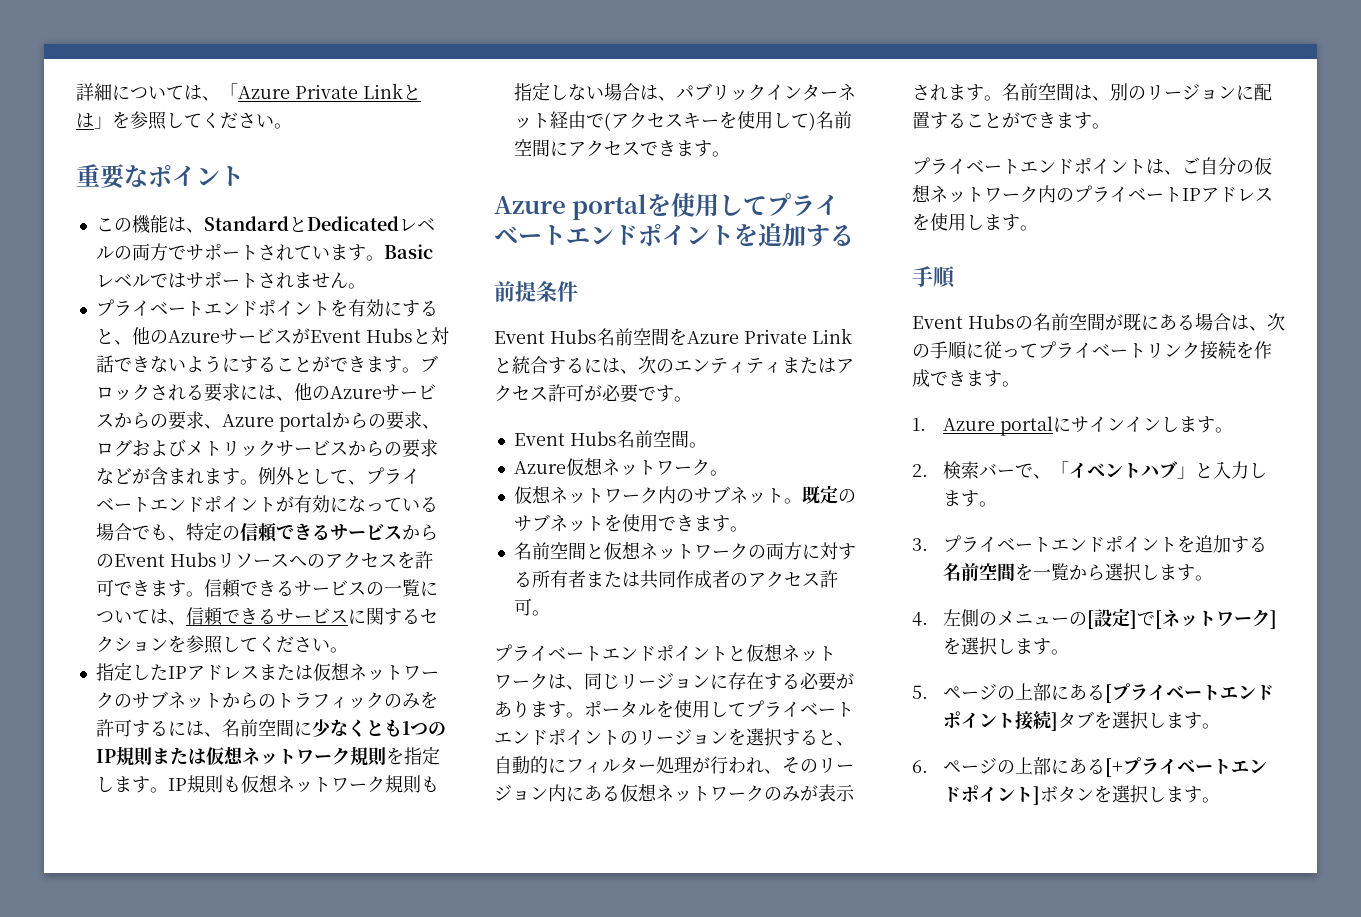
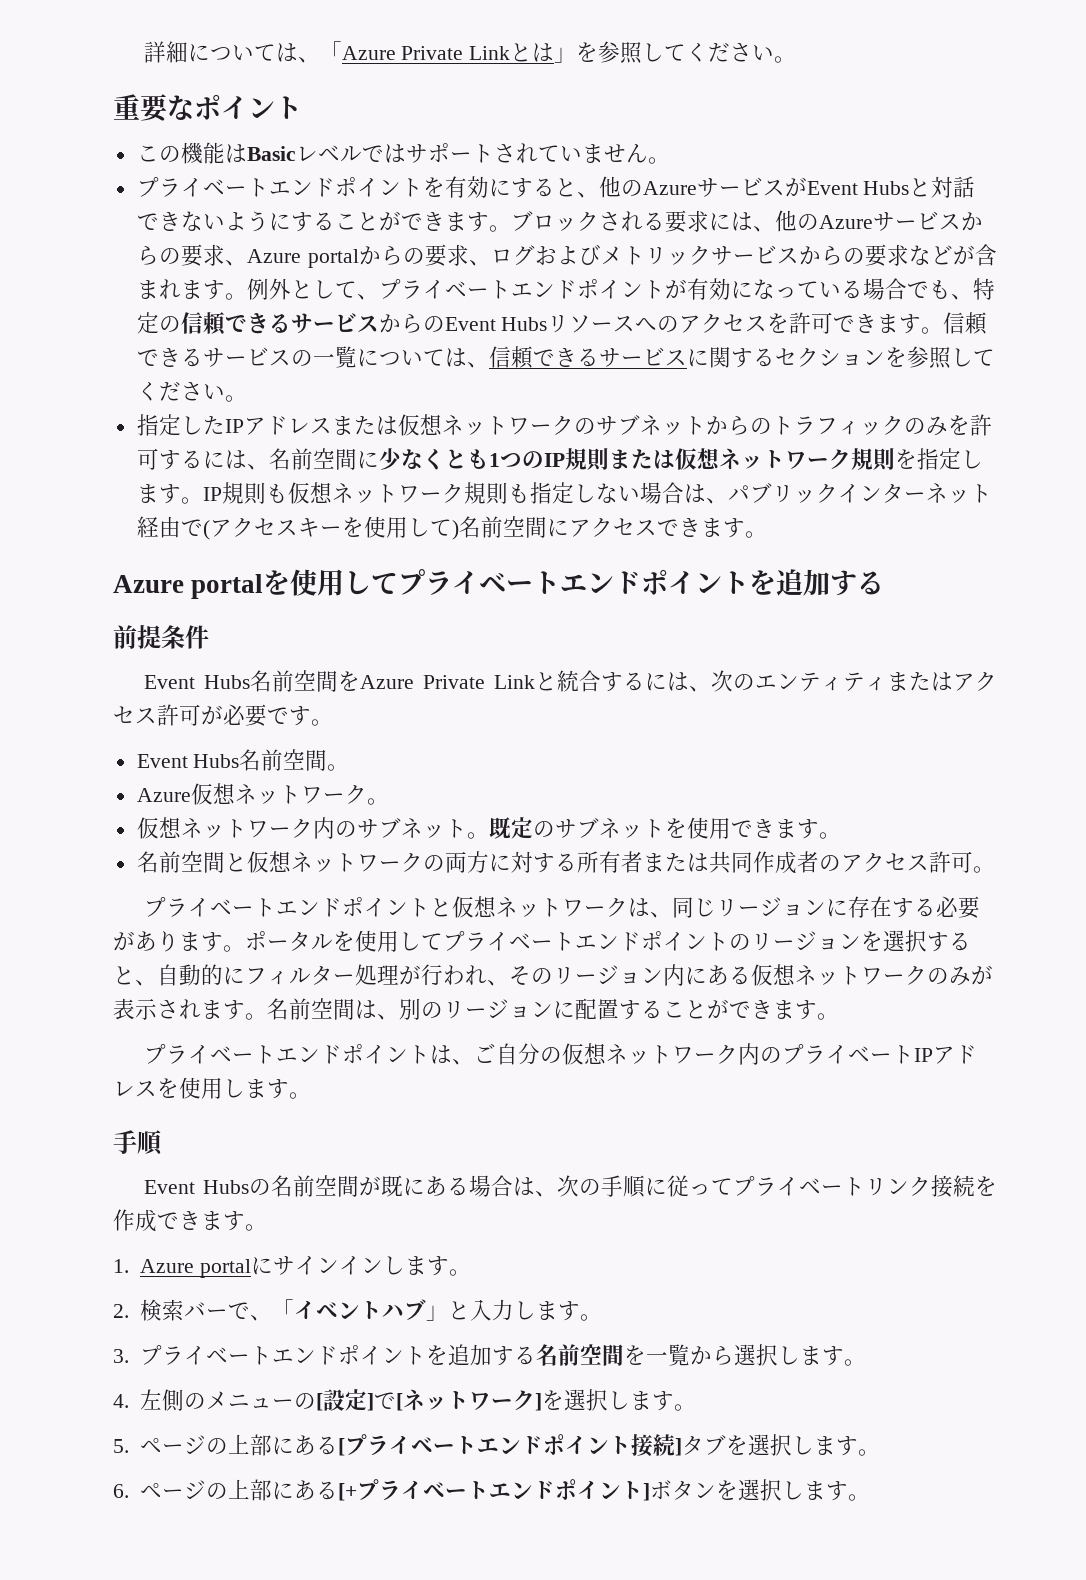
- この機能は、StandardとDedicatedレベルの両方でサポートされています。Basicレベルではサポートされません。
+ この機能はBasicレベルではサポートされていません。

